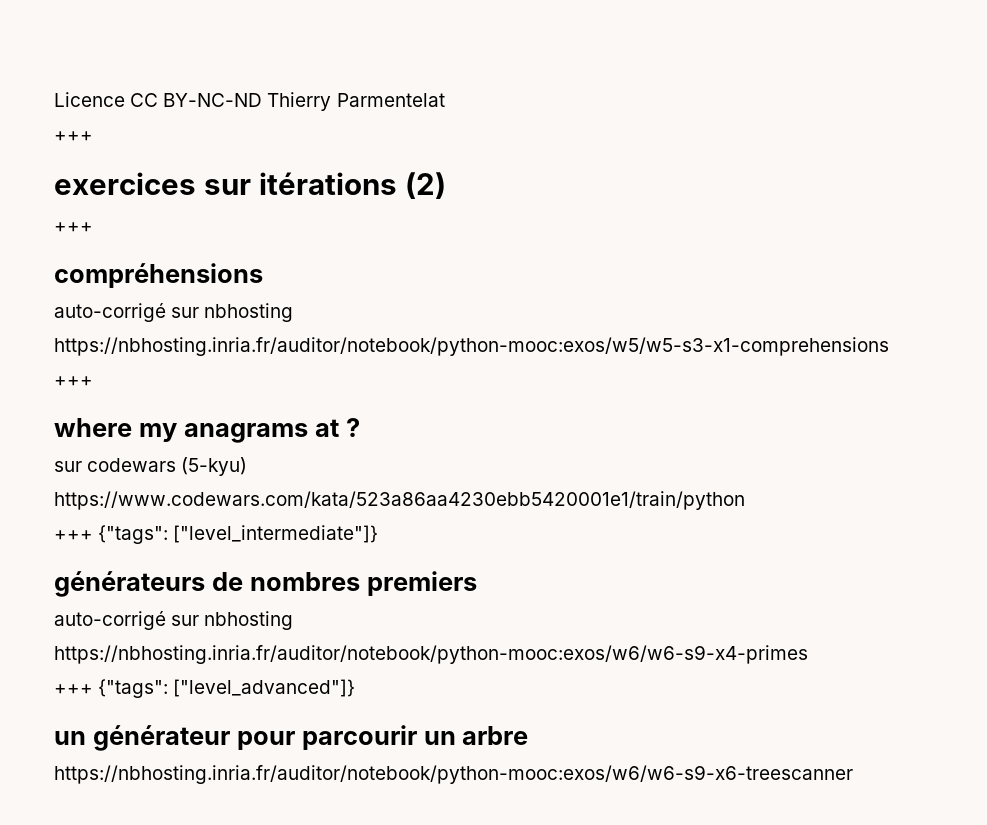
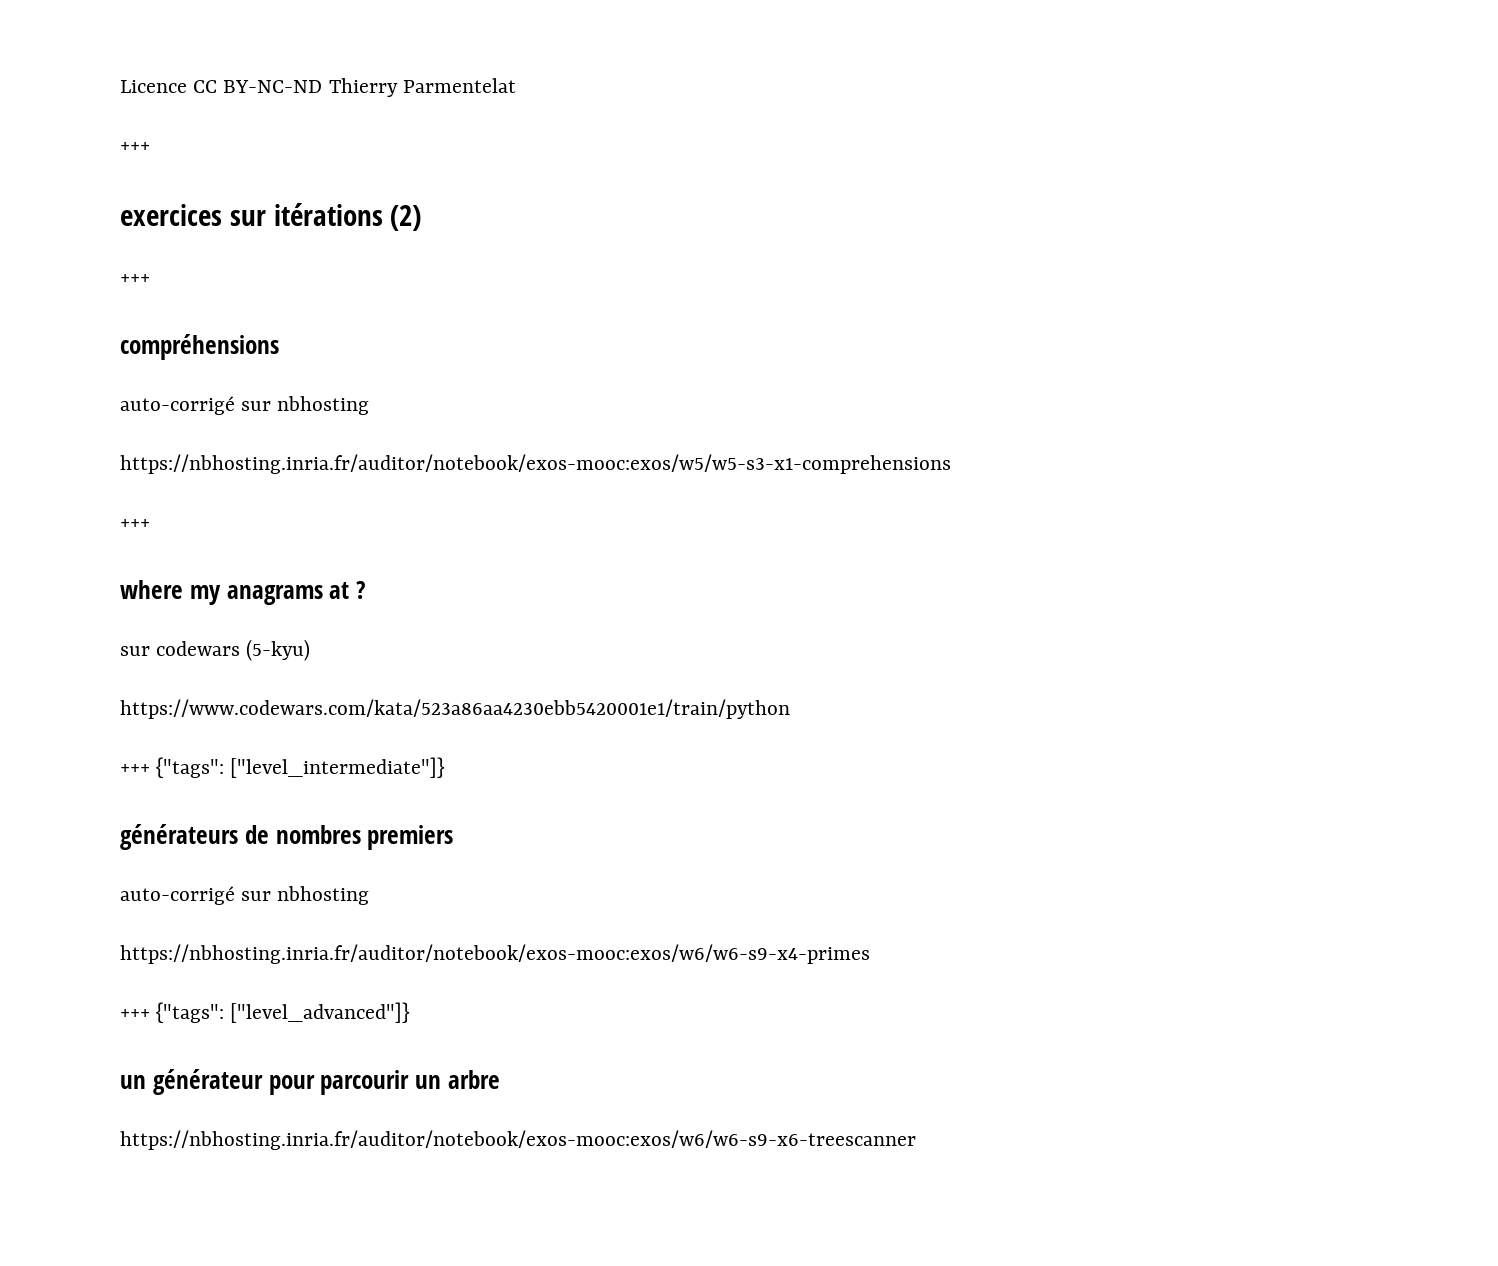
- https://nbhosting.inria.fr/auditor/notebook/python-mooc:exos/w5/w5-s3-x1-comprehensions
+ https://nbhosting.inria.fr/auditor/notebook/exos-mooc:exos/w5/w5-s3-x1-comprehensions
- https://nbhosting.inria.fr/auditor/notebook/python-mooc:exos/w6/w6-s9-x4-primes
+ https://nbhosting.inria.fr/auditor/notebook/exos-mooc:exos/w6/w6-s9-x4-primes
- https://nbhosting.inria.fr/auditor/notebook/python-mooc:exos/w6/w6-s9-x6-treescanner
+ https://nbhosting.inria.fr/auditor/notebook/exos-mooc:exos/w6/w6-s9-x6-treescanner

